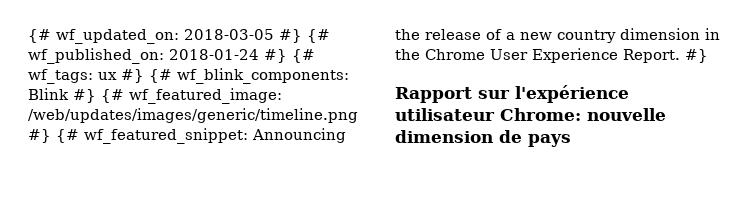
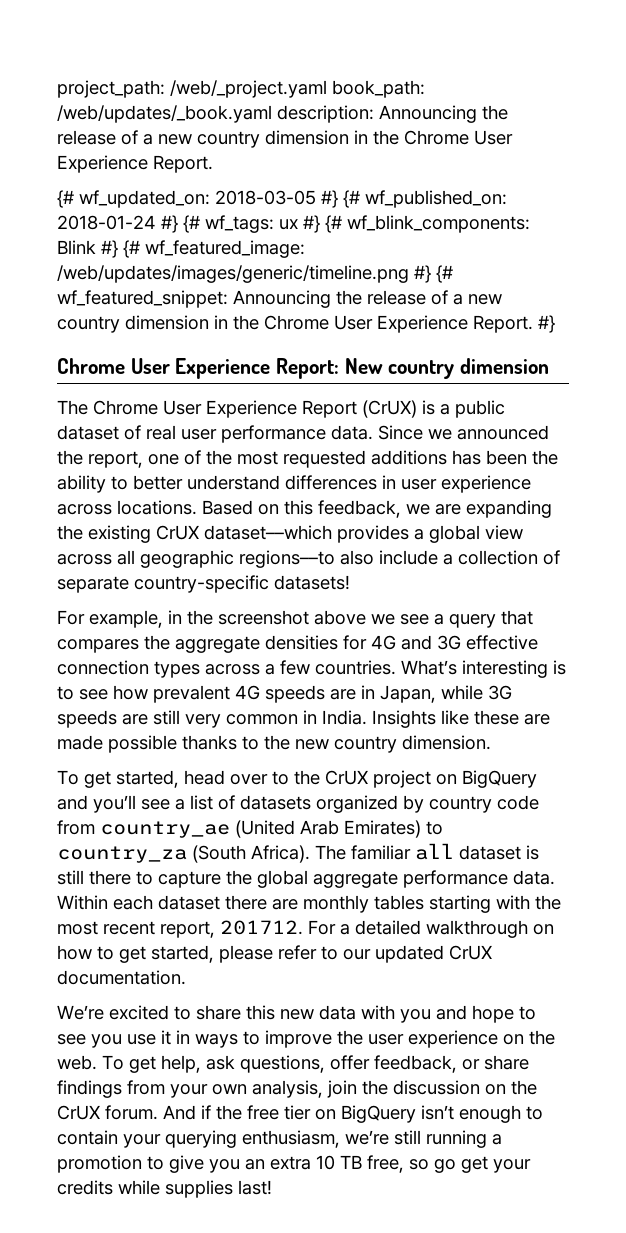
+ project_path: /web/_project.yaml book_path: /web/updates/_book.yaml description: Announcing the release of a new country dimension in the Chrome User Experience Report.
- Rapport sur l'expérience utilisateur Chrome: nouvelle dimension de pays
+ Chrome User Experience Report: New country dimension
+ The Chrome User Experience Report (CrUX) is a public dataset of real user performance data. Since we announced the report, one of the most requested additions has been the ability to better understand differences in user experience across locations. Based on this feedback, we are expanding the existing CrUX dataset––which provides a global view across all geographic regions––to also include a collection of separate country-specific datasets!
+ For example, in the screenshot above we see a query that compares the aggregate densities for 4G and 3G effective connection types across a few countries. What’s interesting is to see how prevalent 4G speeds are in Japan, while 3G speeds are still very common in India. Insights like these are made possible thanks to the new country dimension.
+ To get started, head over to the CrUX project on BigQuery and you’ll see a list of datasets organized by country code from country_ae (United Arab Emirates) to country_za (South Africa). The familiar all dataset is still there to capture the global aggregate performance data. Within each dataset there are monthly tables starting with the most recent report, 201712. For a detailed walkthrough on how to get started, please refer to our updated CrUX documentation.
+ We’re excited to share this new data with you and hope to see you use it in ways to improve the user experience on the web. To get help, ask questions, offer feedback, or share findings from your own analysis, join the discussion on the CrUX forum. And if the free tier on BigQuery isn’t enough to contain your querying enthusiasm, we’re still running a promotion to give you an extra 10 TB free, so go get your credits while supplies last!

